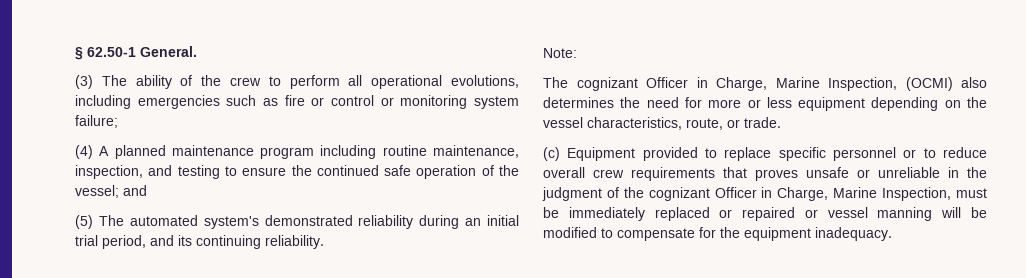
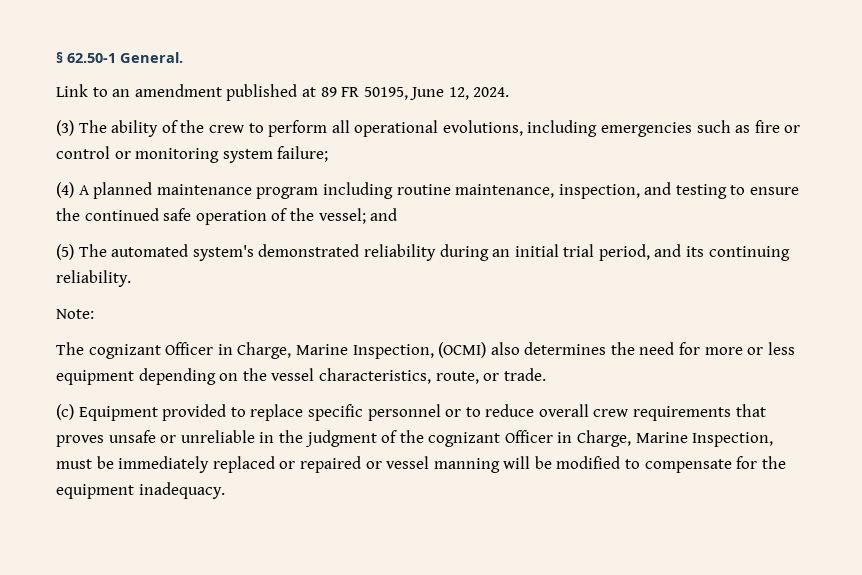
+ Link to an amendment published at 89 FR 50195, June 12, 2024.

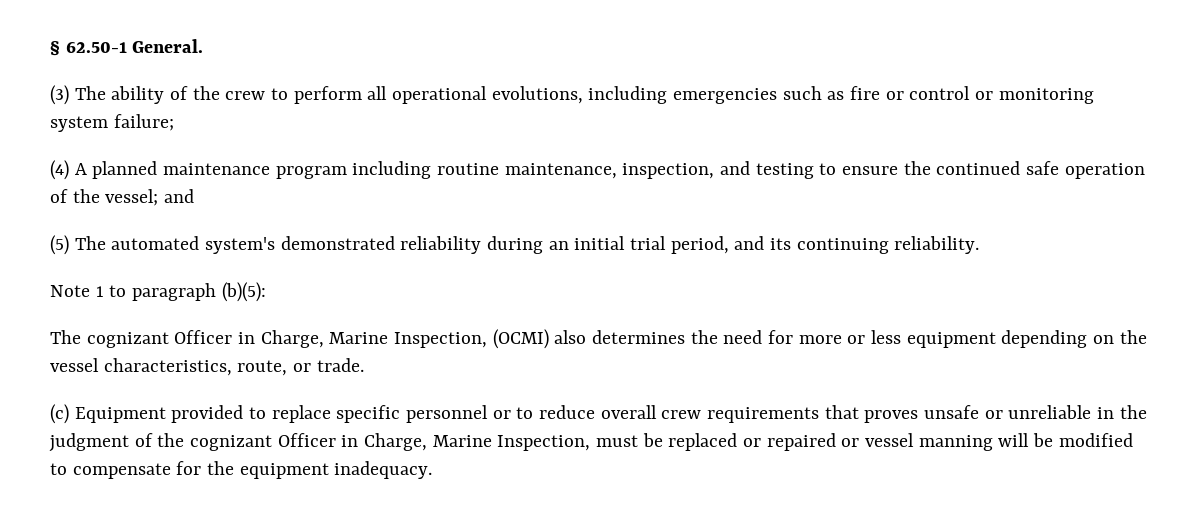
- Link to an amendment published at 89 FR 50195, June 12, 2024.
- Note:
+ Note 1 to paragraph (b)(5):
- (c) Equipment provided to replace specific personnel or to reduce overall crew requirements that proves unsafe or unreliable in the judgment of the cognizant Officer in Charge, Marine Inspection, must be immediately replaced or repaired or vessel manning will be modified to compensate for the equipment inadequacy.
+ (c) Equipment provided to replace specific personnel or to reduce overall crew requirements that proves unsafe or unreliable in the judgment of the cognizant Officer in Charge, Marine Inspection, must be replaced or repaired or vessel manning will be modified to compensate for the equipment inadequacy.

